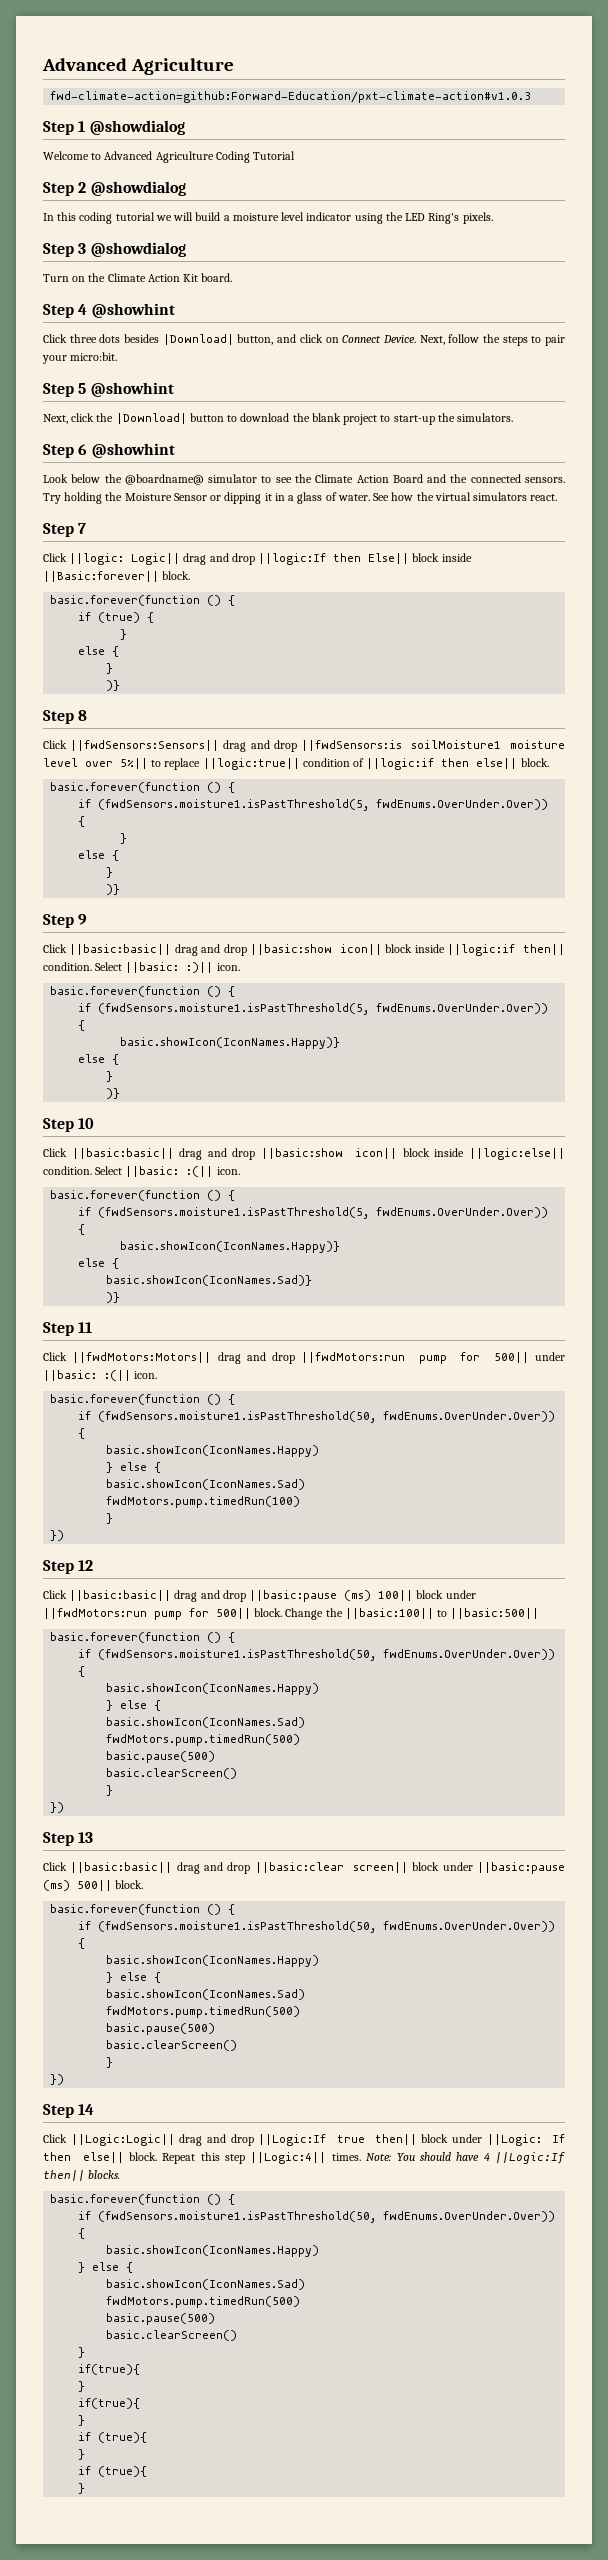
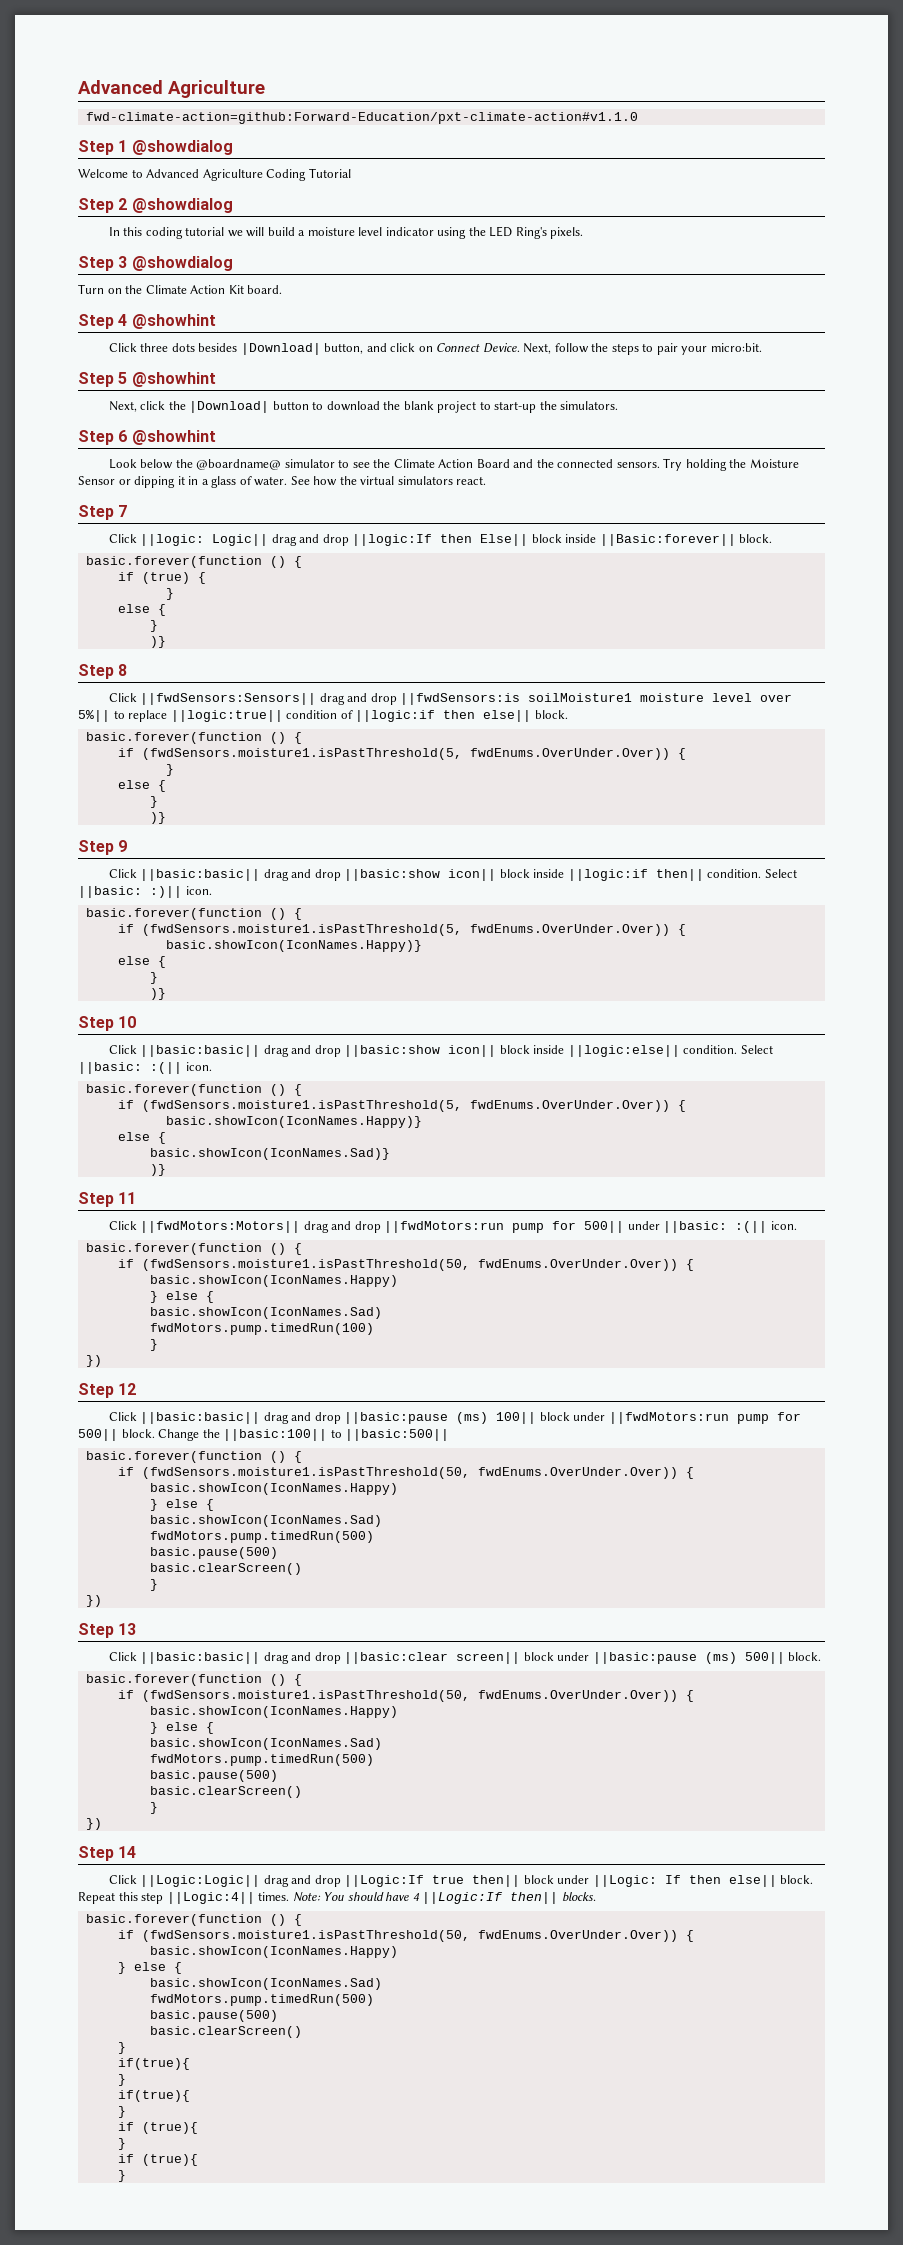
- fwd-climate-action=github:Forward-Education/pxt-climate-action#v1.0.3
+ fwd-climate-action=github:Forward-Education/pxt-climate-action#v1.1.0

